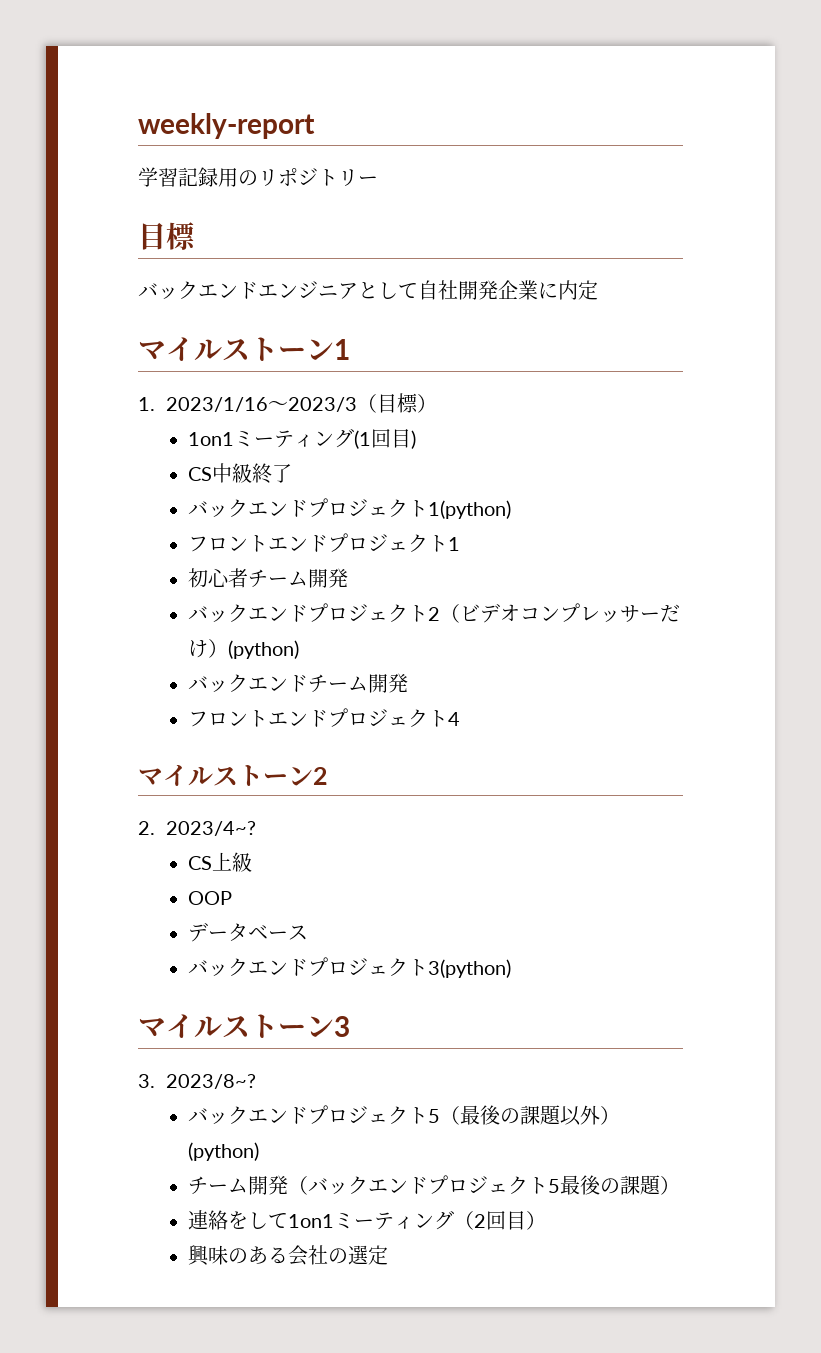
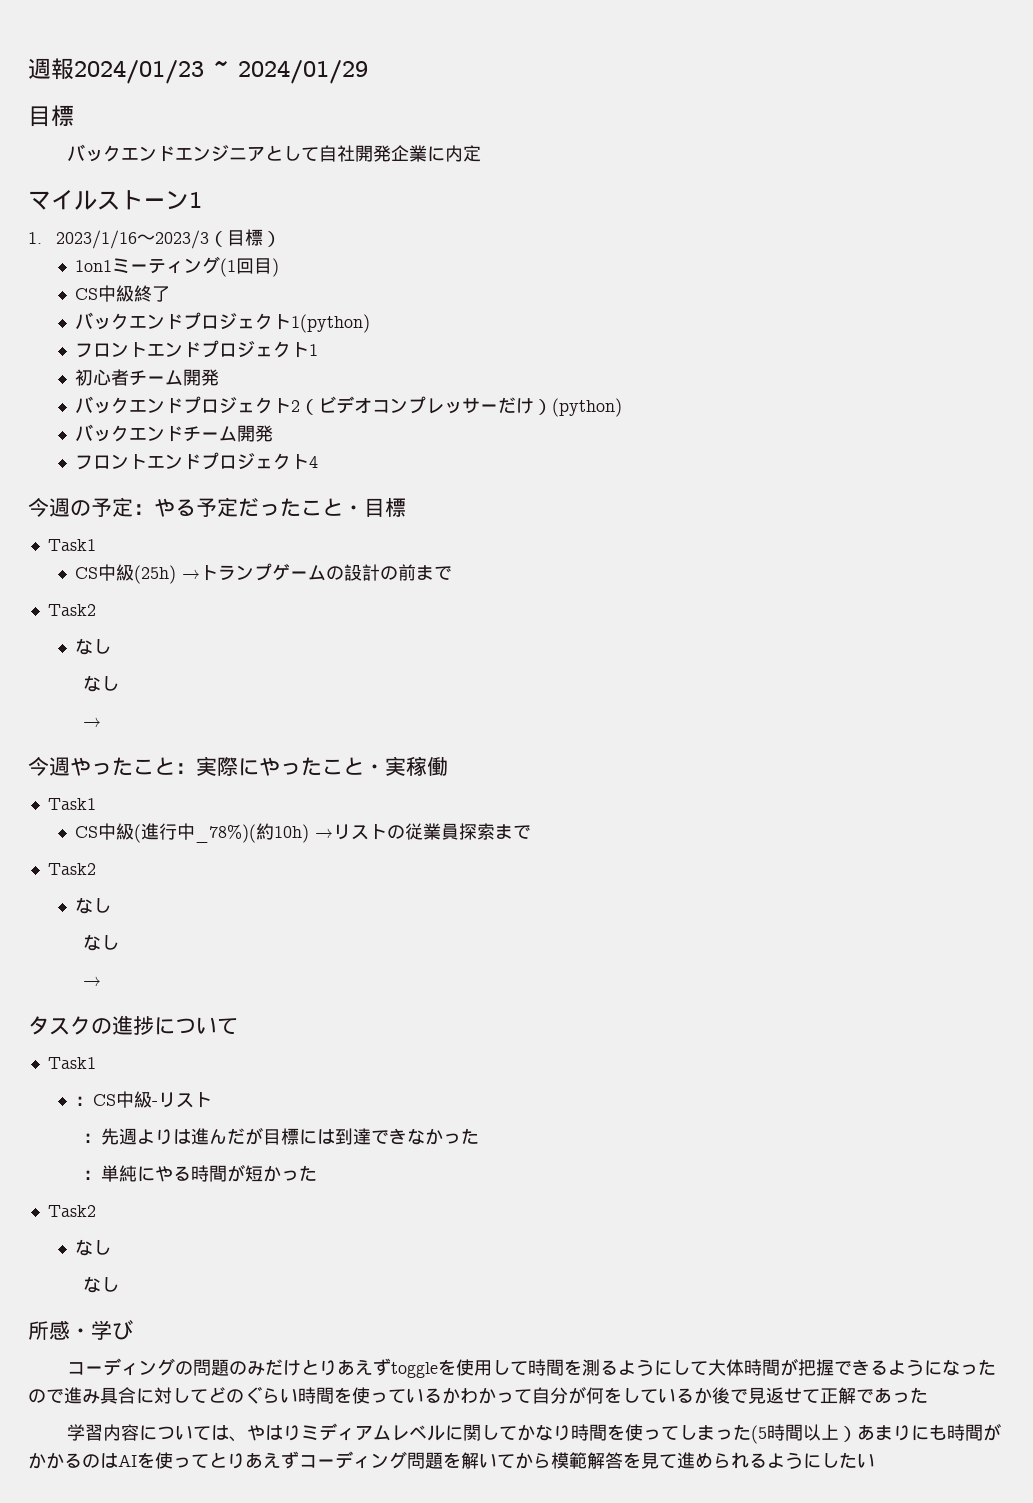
- weekly-report
- 学習記録用のリポジトリー
+ 週報2024/01/23 ~ 2024/01/29
- マイルストーン2
- 2. 2023/4~?
- CS上級
- OOP
- データベース
- バックエンドプロジェクト3(python)
- マイルストーン3
- 3. 2023/8~?
- バックエンドプロジェクト5（最後の課題以外）(python)
- チーム開発（バックエンドプロジェクト5最後の課題）
- 連絡をして1on1ミーティング（2回目）
- 興味のある会社の選定
+ 今週の予定：やる予定だったこと・目標
+ Task1
+ CS中級(25h) →トランプゲームの設計の前まで
+ Task2
+ なし
+ なし
+ →
+ 今週やったこと：実際にやったこと・実稼働
+ Task1
+ CS中級(進行中_78%)(約10h) →リストの従業員探索まで
+ Task2
+ なし
+ なし
+ →
+ タスクの進捗について
+ Task1
+ ：CS中級-リスト
+ ：先週よりは進んだが目標には到達できなかった
+ ：単純にやる時間が短かった
+ Task2
+ なし
+ なし
+ 所感・学び
+ コーディングの問題のみだけとりあえずtoggleを使用して時間を測るようにして大体時間が把握できるようになったので進み具合に対してどのぐらい時間を使っているかわかって自分が何をしているか後で見返せて正解であった
+ 学習内容については、やはりミディアムレベルに関してかなり時間を使ってしまった(5時間以上）あまりにも時間がかかるのはAIを使ってとりあえずコーディング問題を解いてから模範解答を見て進められるようにしたい

